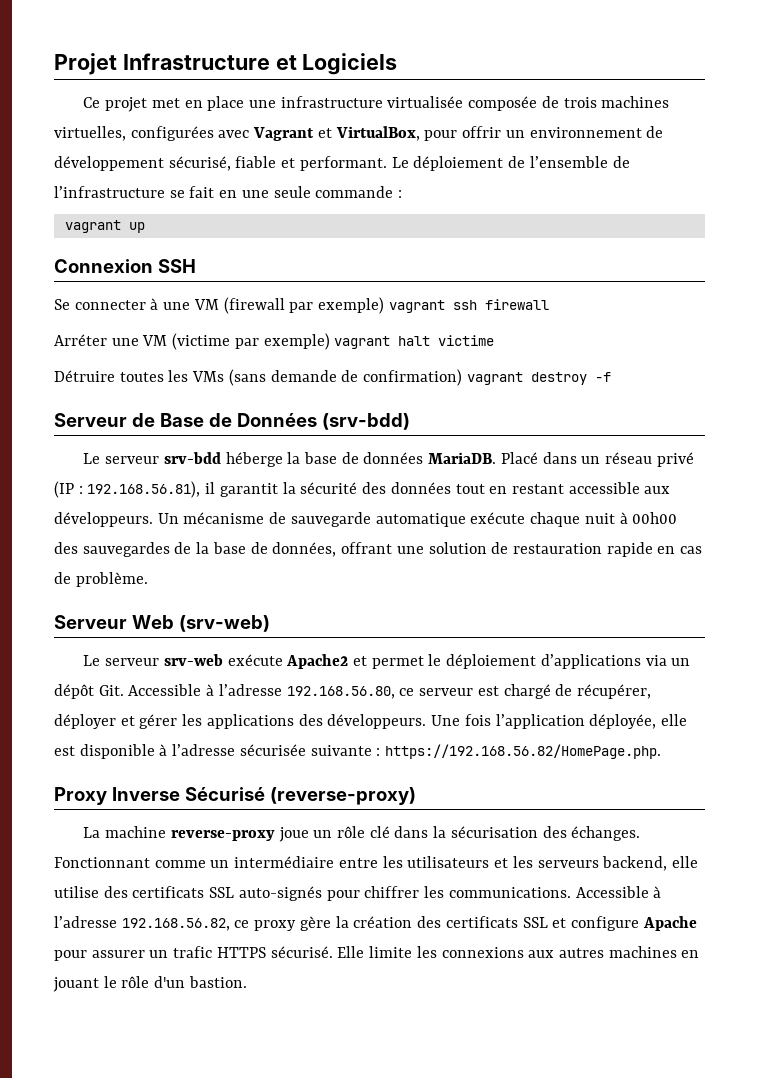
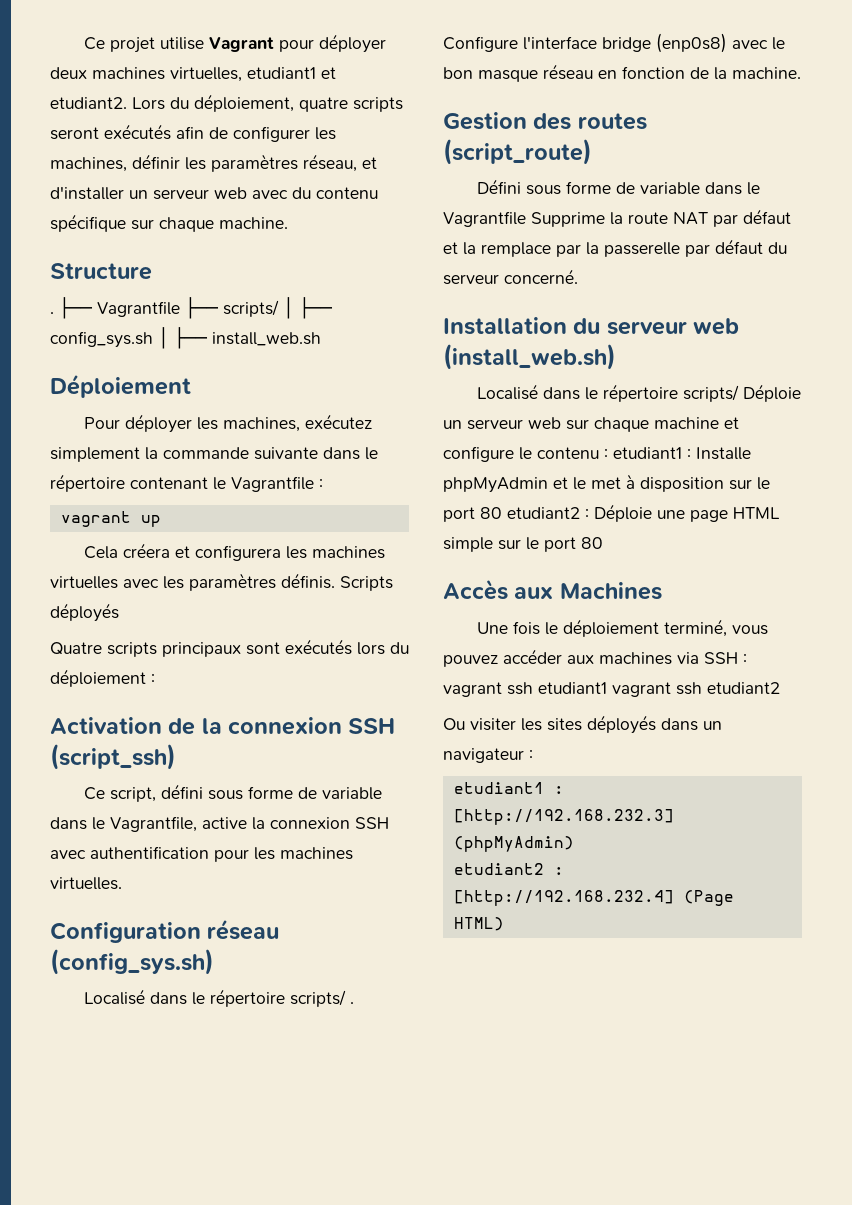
- Projet Infrastructure et Logiciels
- Ce projet met en place une infrastructure virtualisée composée de trois machines virtuelles, configurées avec Vagrant et VirtualBox, pour offrir un environnement de développement sécurisé, fiable et performant. Le déploiement de l’ensemble de l’infrastructure se fait en une seule commande :
+ Ce projet utilise Vagrant pour déployer deux machines virtuelles, etudiant1 et etudiant2. Lors du déploiement, quatre scripts seront exécutés afin de configurer les machines, définir les paramètres réseau, et d'installer un serveur web avec du contenu spécifique sur chaque machine.
+ Structure
+ . ├── Vagrantfile ├── scripts/ │ ├── config_sys.sh │ ├── install_web.sh
+ Déploiement
+ Pour déployer les machines, exécutez simplement la commande suivante dans le répertoire contenant le Vagrantfile :
  vagrant up
- Connexion SSH
- Se connecter à une VM (firewall par exemple) vagrant ssh firewall
- Arréter une VM (victime par exemple) vagrant halt victime
- Détruire toutes les VMs (sans demande de confirmation) vagrant destroy -f
- Serveur de Base de Données (srv-bdd)
- Le serveur srv-bdd héberge la base de données MariaDB. Placé dans un réseau privé (IP : 192.168.56.81), il garantit la sécurité des données tout en restant accessible aux développeurs. Un mécanisme de sauvegarde automatique exécute chaque nuit à 00h00 des sauvegardes de la base de données, offrant une solution de restauration rapide en cas de problème.
- Serveur Web (srv-web)
- Le serveur srv-web exécute Apache2 et permet le déploiement d’applications via un dépôt Git. Accessible à l’adresse 192.168.56.80, ce serveur est chargé de récupérer, déployer et gérer les applications des développeurs. Une fois l’application déployée, elle est disponible à l’adresse sécurisée suivante : https://192.168.56.82/HomePage.php.
- Proxy Inverse Sécurisé (reverse-proxy)
- La machine reverse-proxy joue un rôle clé dans la sécurisation des échanges. Fonctionnant comme un intermédiaire entre les utilisateurs et les serveurs backend, elle utilise des certificats SSL auto-signés pour chiffrer les communications. Accessible à l’adresse 192.168.56.82, ce proxy gère la création des certificats SSL et configure Apache pour assurer un trafic HTTPS sécurisé. Elle limite les connexions aux autres machines en jouant le rôle d'un bastion.
+ Cela créera et configurera les machines virtuelles avec les paramètres définis. Scripts déployés
+ Quatre scripts principaux sont exécutés lors du déploiement :
+ Activation de la connexion SSH (script_ssh)
+ Ce script, défini sous forme de variable dans le Vagrantfile, active la connexion SSH avec authentification pour les machines virtuelles.
+ Configuration réseau (config_sys.sh)
+ Localisé dans le répertoire scripts/ . Configure l'interface bridge (enp0s8) avec le bon masque réseau en fonction de la machine.
+ Gestion des routes (script_route)
+ Défini sous forme de variable dans le Vagrantfile Supprime la route NAT par défaut et la remplace par la passerelle par défaut du serveur concerné.
+ Installation du serveur web (install_web.sh)
+ Localisé dans le répertoire scripts/ Déploie un serveur web sur chaque machine et configure le contenu : etudiant1 : Installe phpMyAdmin et le met à disposition sur le port 80 etudiant2 : Déploie une page HTML simple sur le port 80
+ Accès aux Machines
+ Une fois le déploiement terminé, vous pouvez accéder aux machines via SSH : vagrant ssh etudiant1 vagrant ssh etudiant2
+ Ou visiter les sites déployés dans un navigateur :
+ etudiant1 : [http://192.168.232.3] (phpMyAdmin)
+ etudiant2 : [http://192.168.232.4] (Page HTML)

